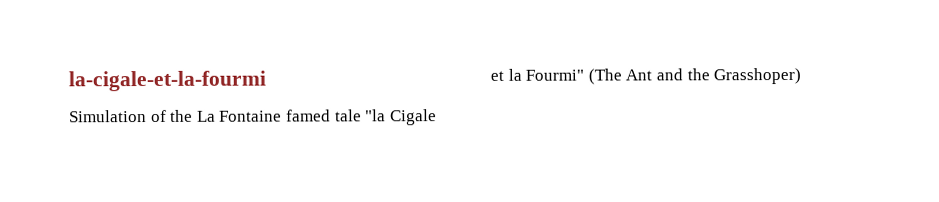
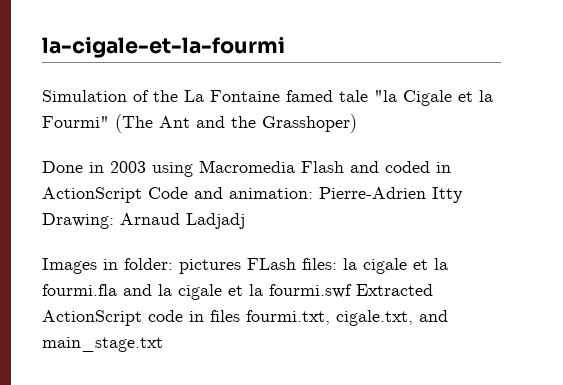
+ Done in 2003 using Macromedia Flash and coded in ActionScript Code and animation: Pierre-Adrien Itty Drawing: Arnaud Ladjadj
+ Images in folder: pictures FLash files: la cigale et la fourmi.fla and la cigale et la fourmi.swf Extracted ActionScript code in files fourmi.txt, cigale.txt, and main_stage.txt

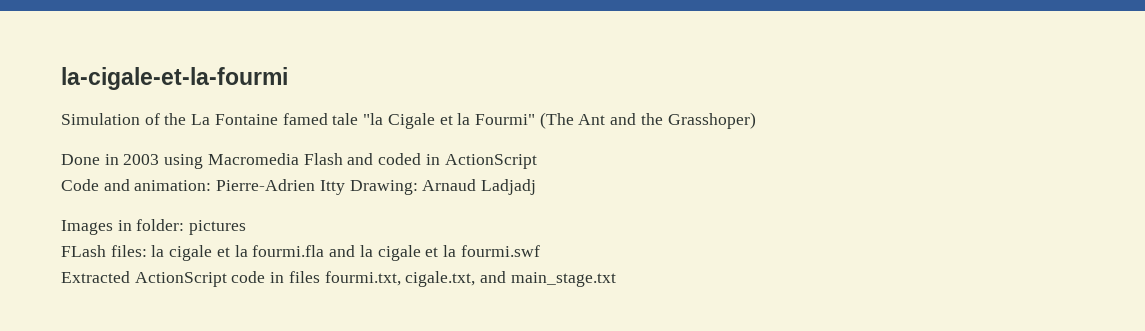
- Done in 2003 using Macromedia Flash and coded in ActionScript Code and animation: Pierre-Adrien Itty Drawing: Arnaud Ladjadj
+ Done in 2003 using Macromedia Flash and coded in ActionScript
+ Code and animation: Pierre-Adrien Itty Drawing: Arnaud Ladjadj
- Images in folder: pictures FLash files: la cigale et la fourmi.fla and la cigale et la fourmi.swf Extracted ActionScript code in files fourmi.txt, cigale.txt, and main_stage.txt
+ Images in folder: pictures
+ FLash files: la cigale et la fourmi.fla and la cigale et la fourmi.swf
+ Extracted ActionScript code in files fourmi.txt, cigale.txt, and main_stage.txt

